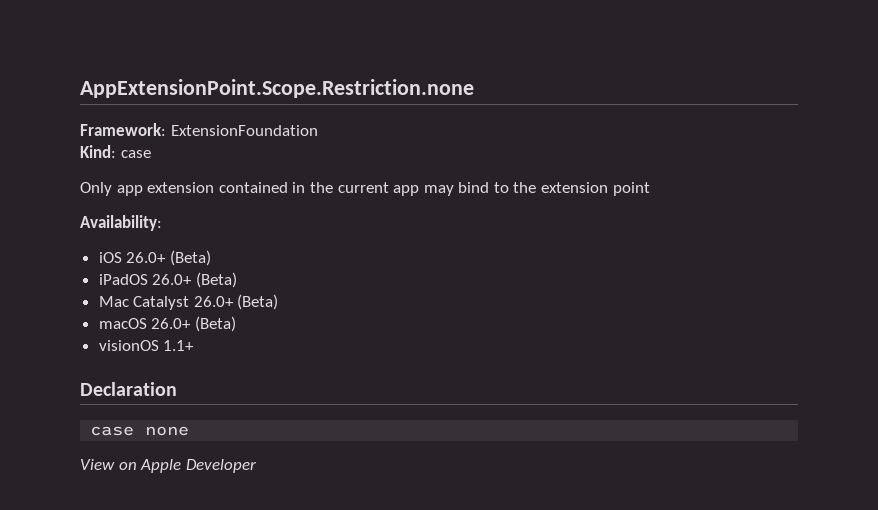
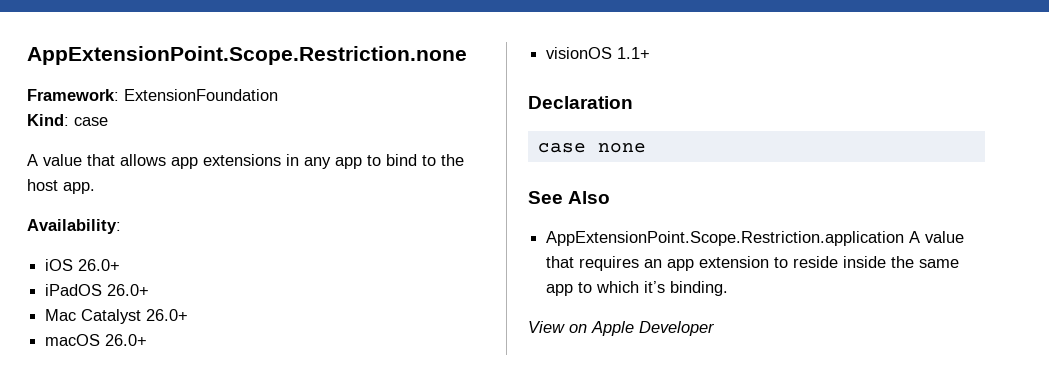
- Only app extension contained in the current app may bind to the extension point
+ A value that allows app extensions in any app to bind to the host app.
- iOS 26.0+ (Beta)
+ iOS 26.0+
- iPadOS 26.0+ (Beta)
+ iPadOS 26.0+
- Mac Catalyst 26.0+ (Beta)
+ Mac Catalyst 26.0+
- macOS 26.0+ (Beta)
+ macOS 26.0+
+ See Also
+ AppExtensionPoint.Scope.Restriction.application A value that requires an app extension to reside inside the same app to which it’s binding.

